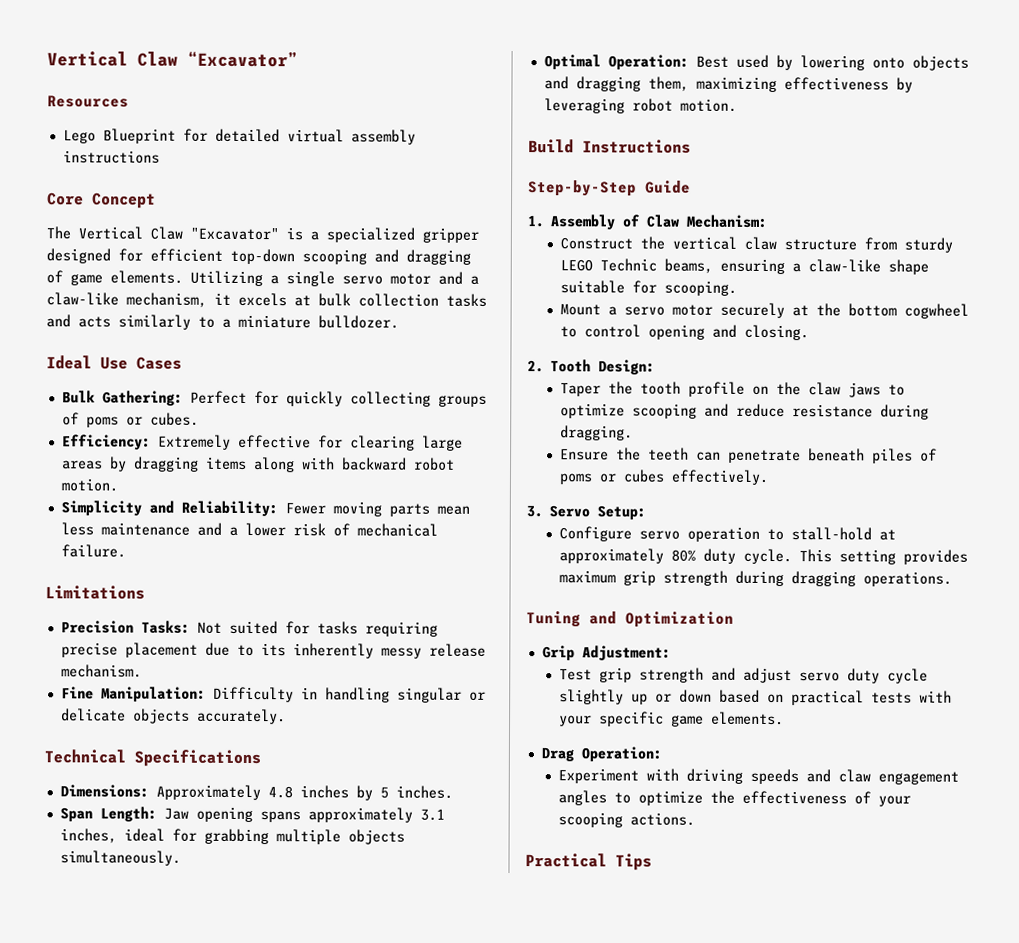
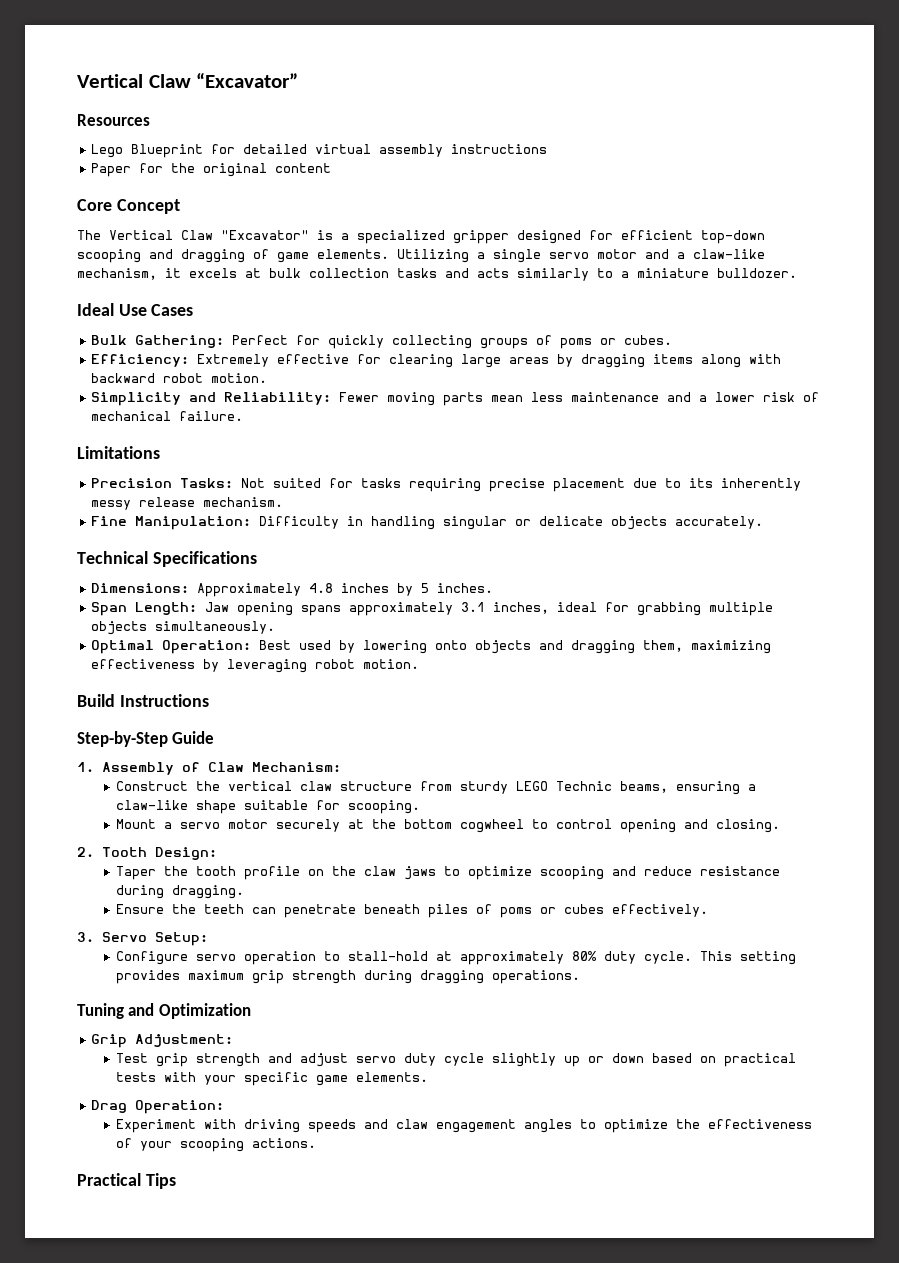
+ Paper for the original content

